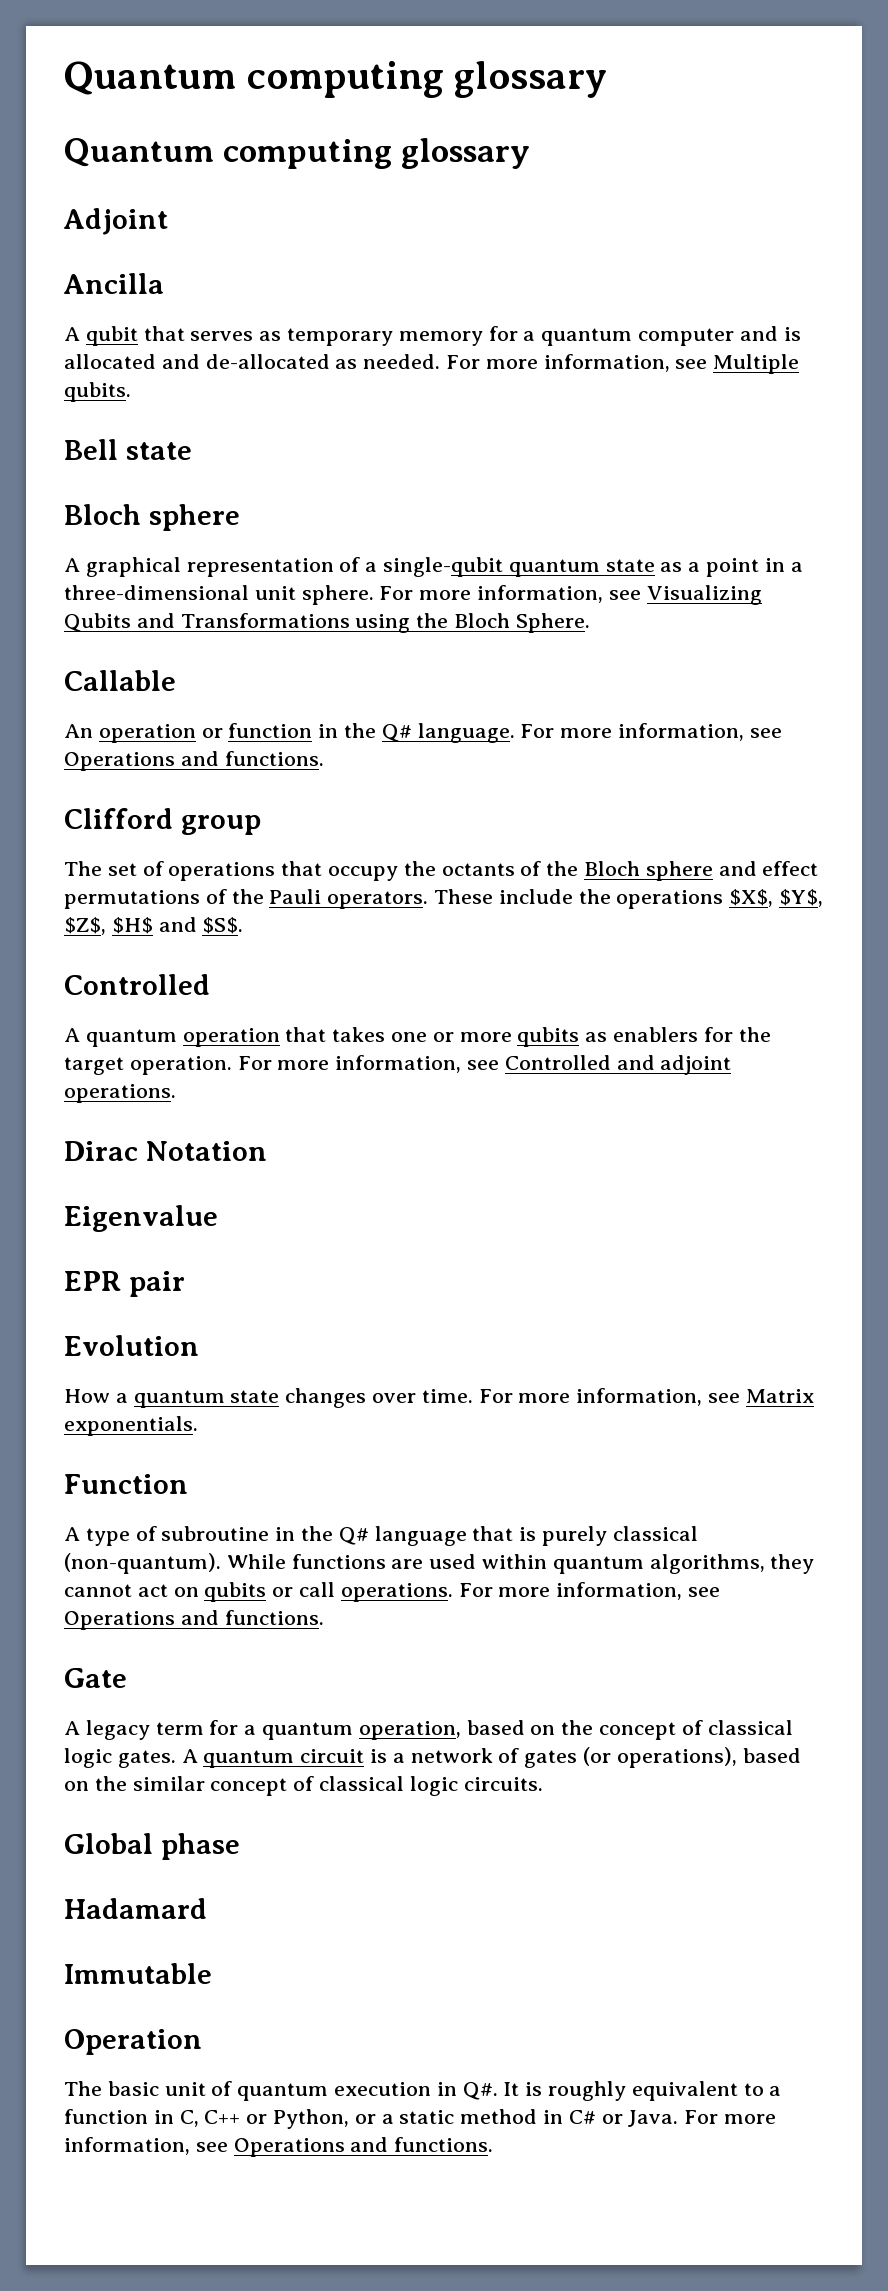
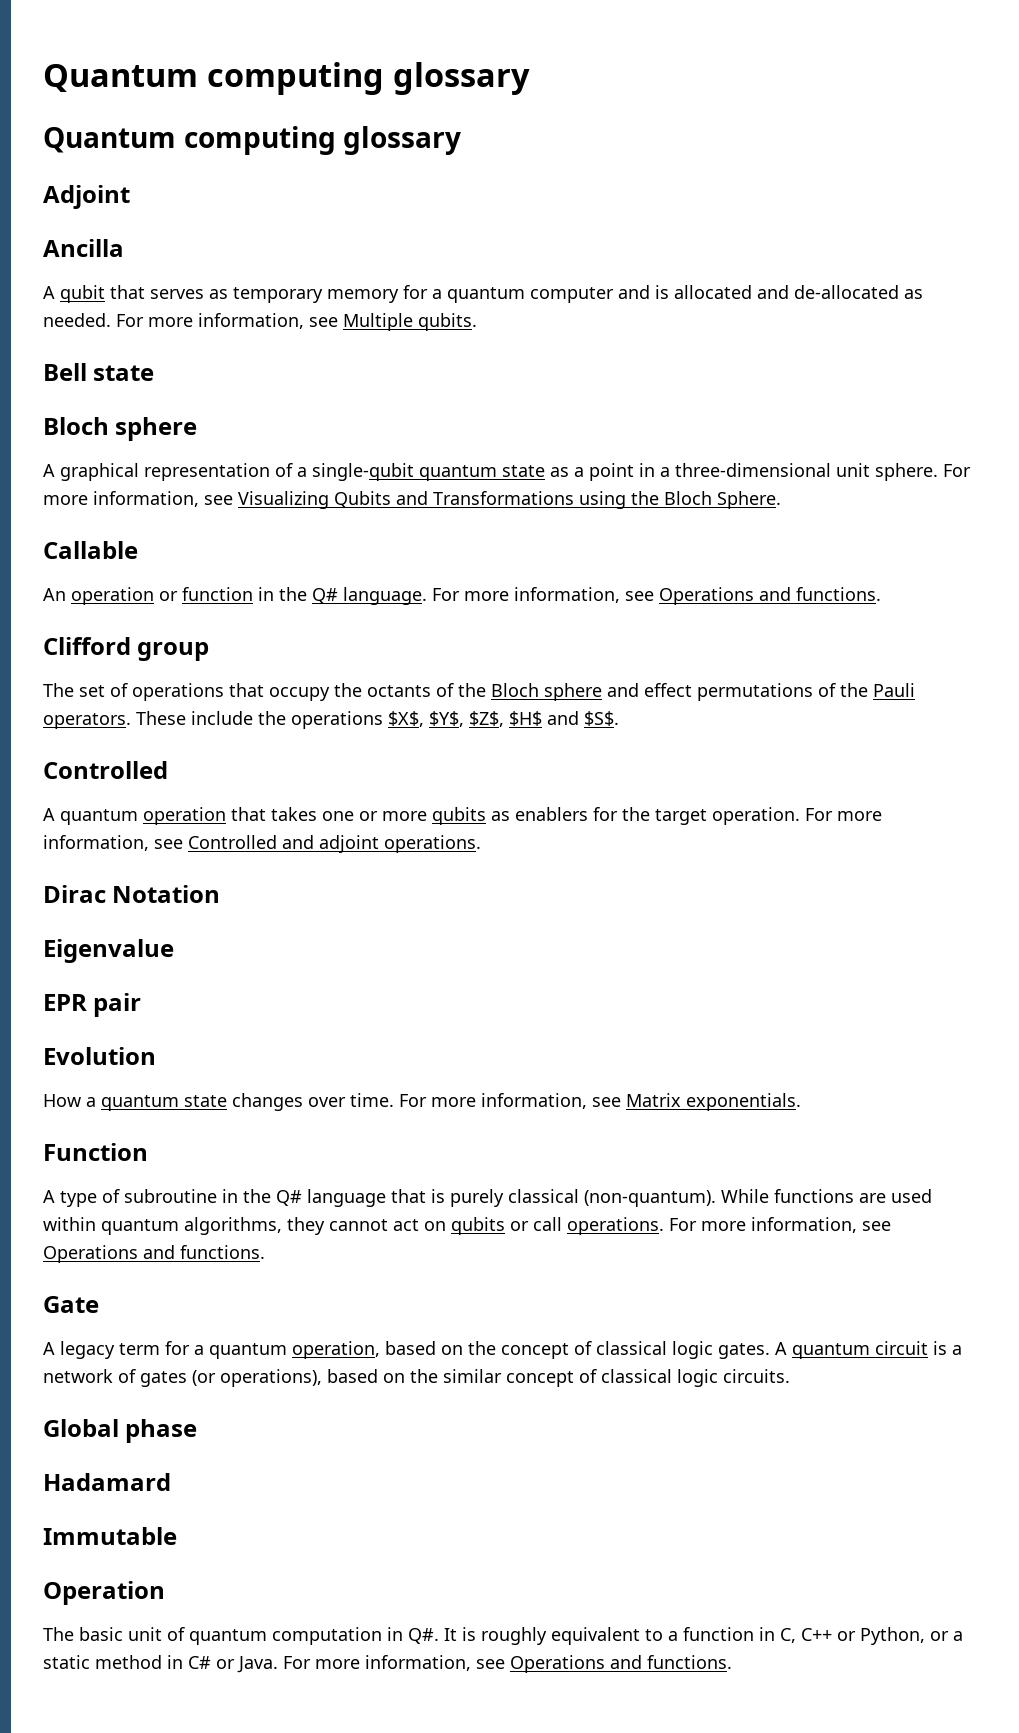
- The basic unit of quantum execution in Q#. It is roughly equivalent to a function in C, C++ or Python, or a static method in C# or Java.
+ The basic unit of quantum computation in Q#. It is roughly equivalent to a function in C, C++ or Python, or a static method in C# or Java.

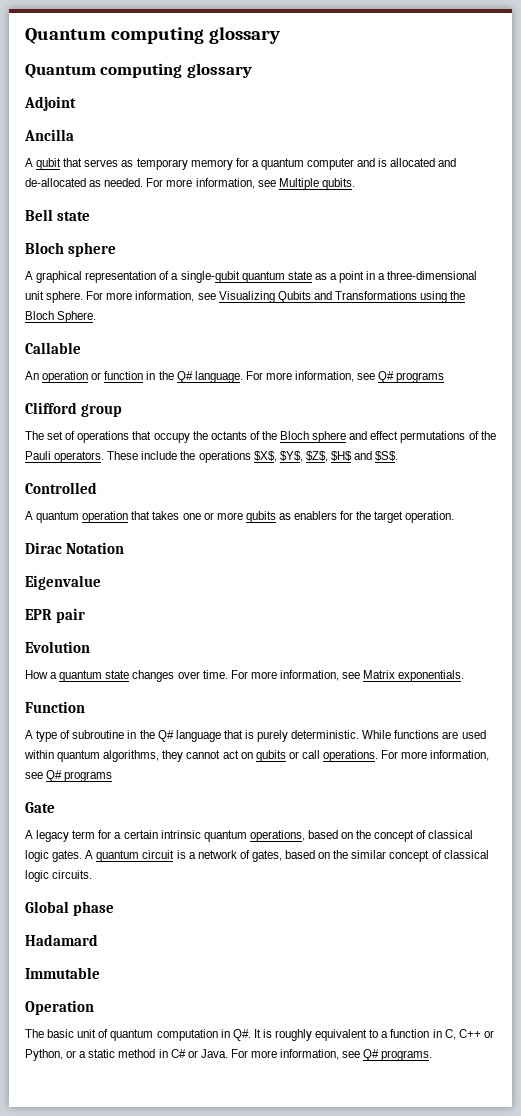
- An operation or function in the Q# language. For more information, see Operations and functions.
+ An operation or function in the Q# language. For more information, see Q# programs
- For more information, see Controlled and adjoint operations.
- A type of subroutine in the Q# language that is purely classical (non-quantum).
+ A type of subroutine in the Q# language that is purely deterministic.
- While functions are used within quantum algorithms, they cannot act on qubits or call operations. For more information, see Operations and functions.
+ While functions are used within quantum algorithms, they cannot act on qubits or call operations. For more information, see Q# programs
- A legacy term for a quantum operation, based on the concept of classical logic gates.
+ A legacy term for a certain intrinsic quantum operations, based on the concept of classical logic gates.
- A quantum circuit is a network of gates (or operations), based on the similar concept of classical logic circuits.
+ A quantum circuit is a network of gates, based on the similar concept of classical logic circuits.
- The basic unit of quantum computation in Q#. It is roughly equivalent to a function in C, C++ or Python, or a static method in C# or Java. For more information, see Operations and functions.
+ The basic unit of quantum computation in Q#. It is roughly equivalent to a function in C, C++ or Python, or a static method in C# or Java. For more information, see Q# programs.

